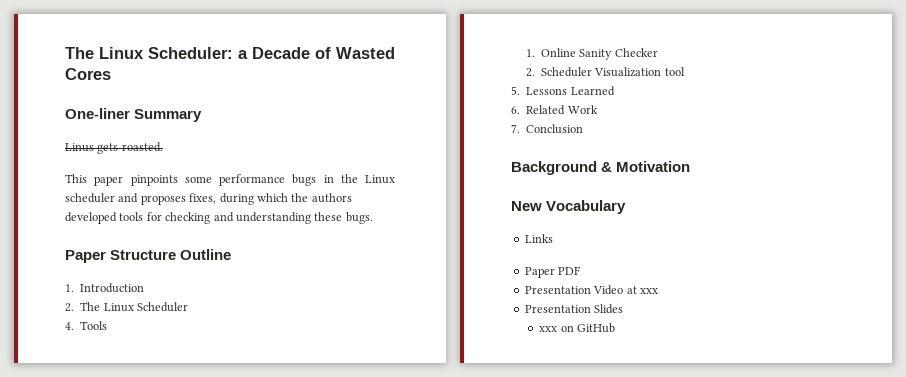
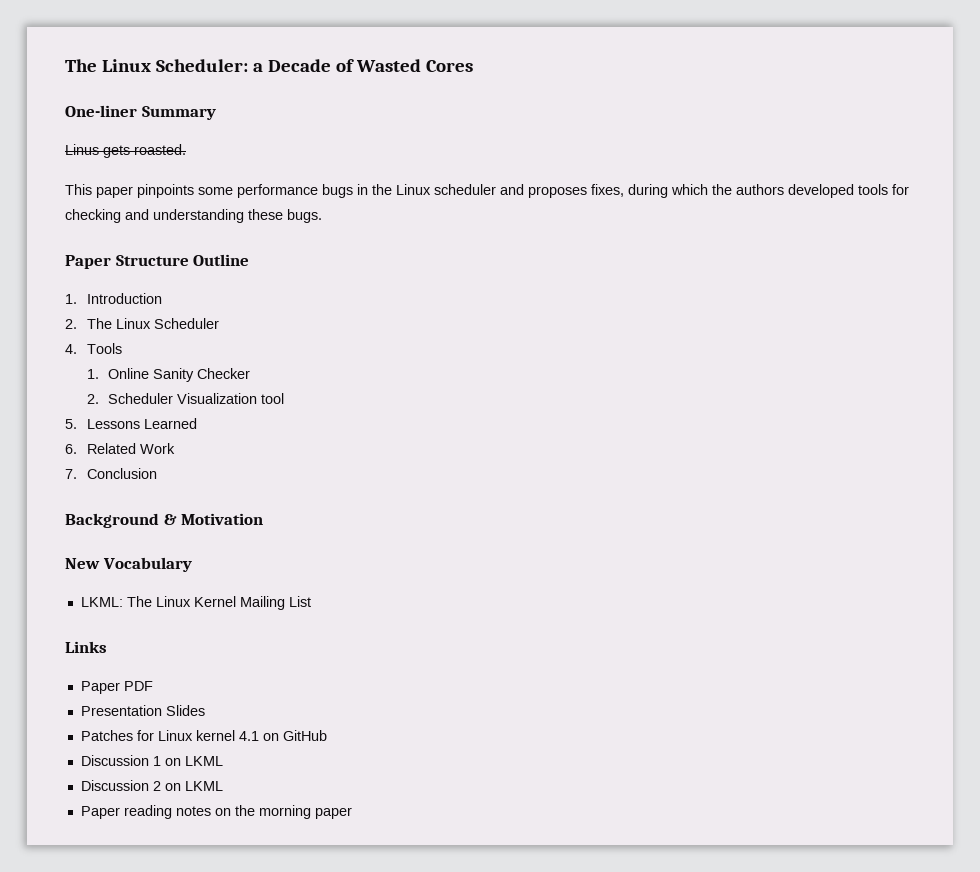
+ LKML: The Linux Kernel Mailing List
  Links
  Paper PDF
- Presentation Video at xxx
  Presentation Slides
- xxx on GitHub
+ Patches for Linux kernel 4.1 on GitHub
+ Discussion 1 on LKML
+ Discussion 2 on LKML
+ Paper reading notes on the morning paper

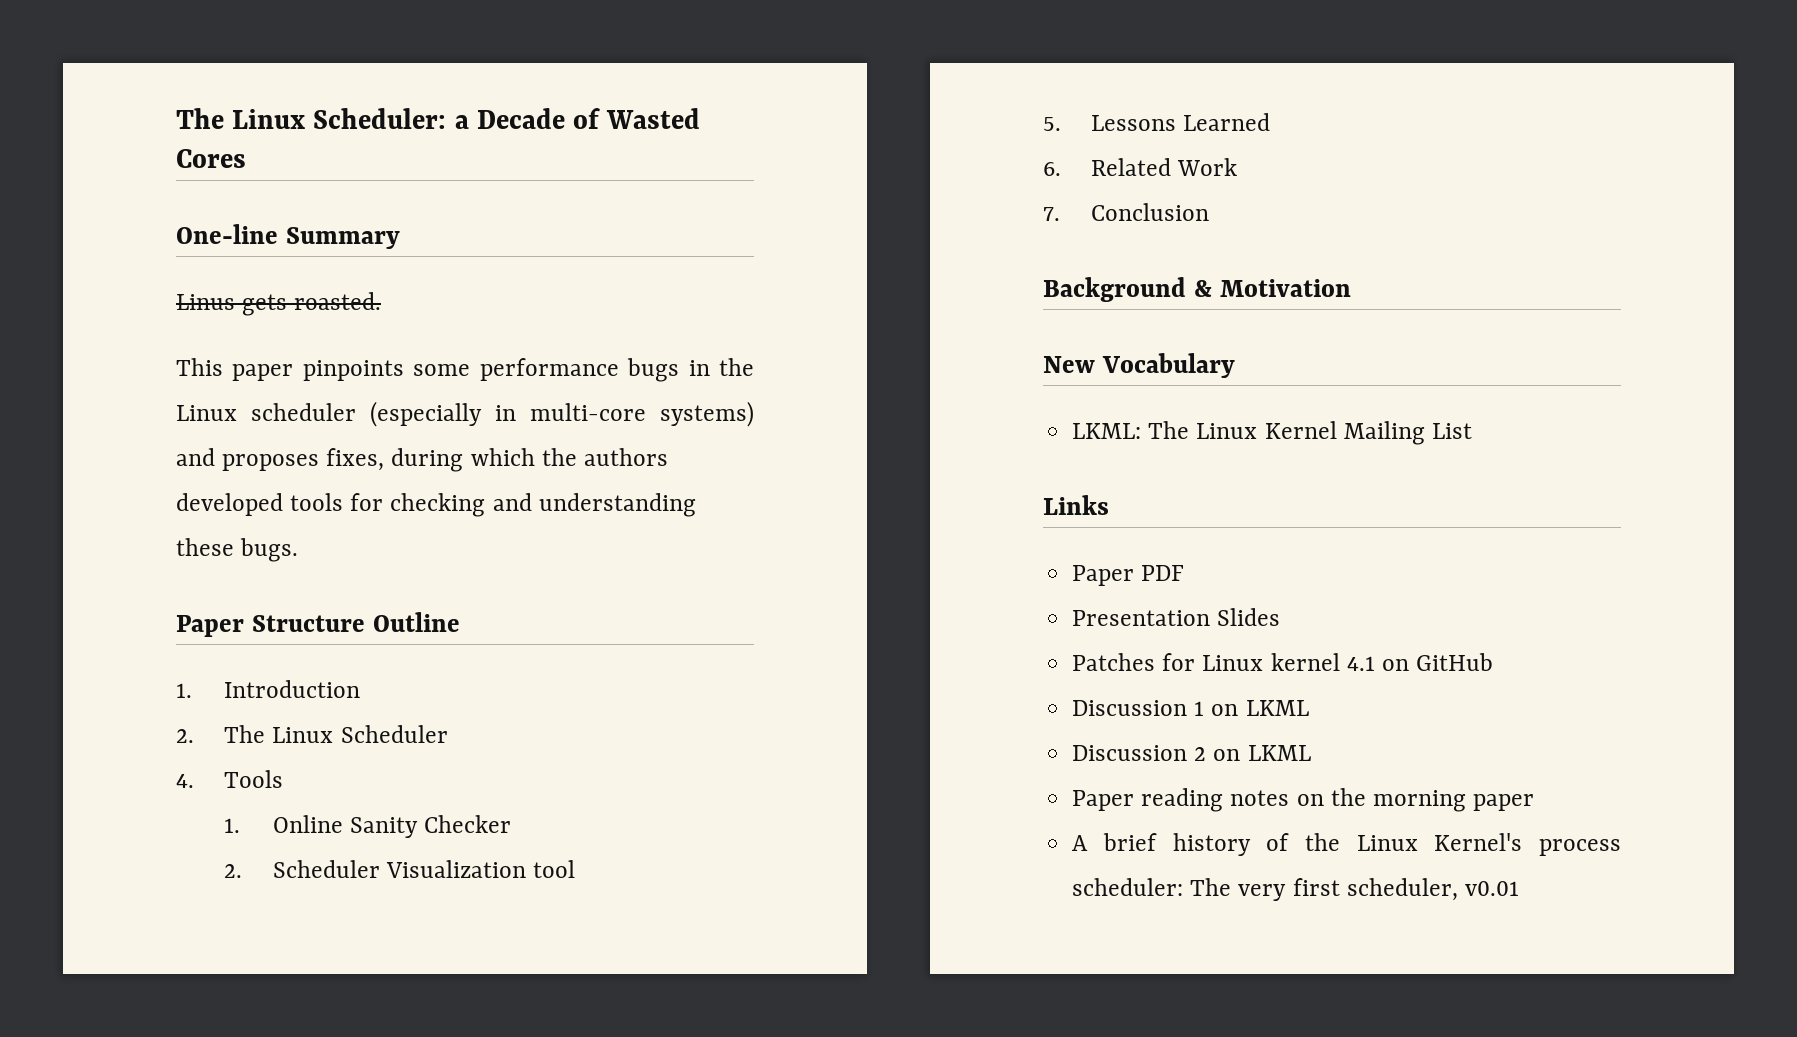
- One-liner Summary
+ One-line Summary
- This paper pinpoints some performance bugs in the Linux scheduler and proposes fixes, during which the authors developed tools for checking and understanding these bugs.
+ This paper pinpoints some performance bugs in the Linux scheduler (especially in multi-core systems) and proposes fixes, during which the authors developed tools for checking and understanding these bugs.
+ A brief history of the Linux Kernel's process scheduler: The very first scheduler, v0.01

